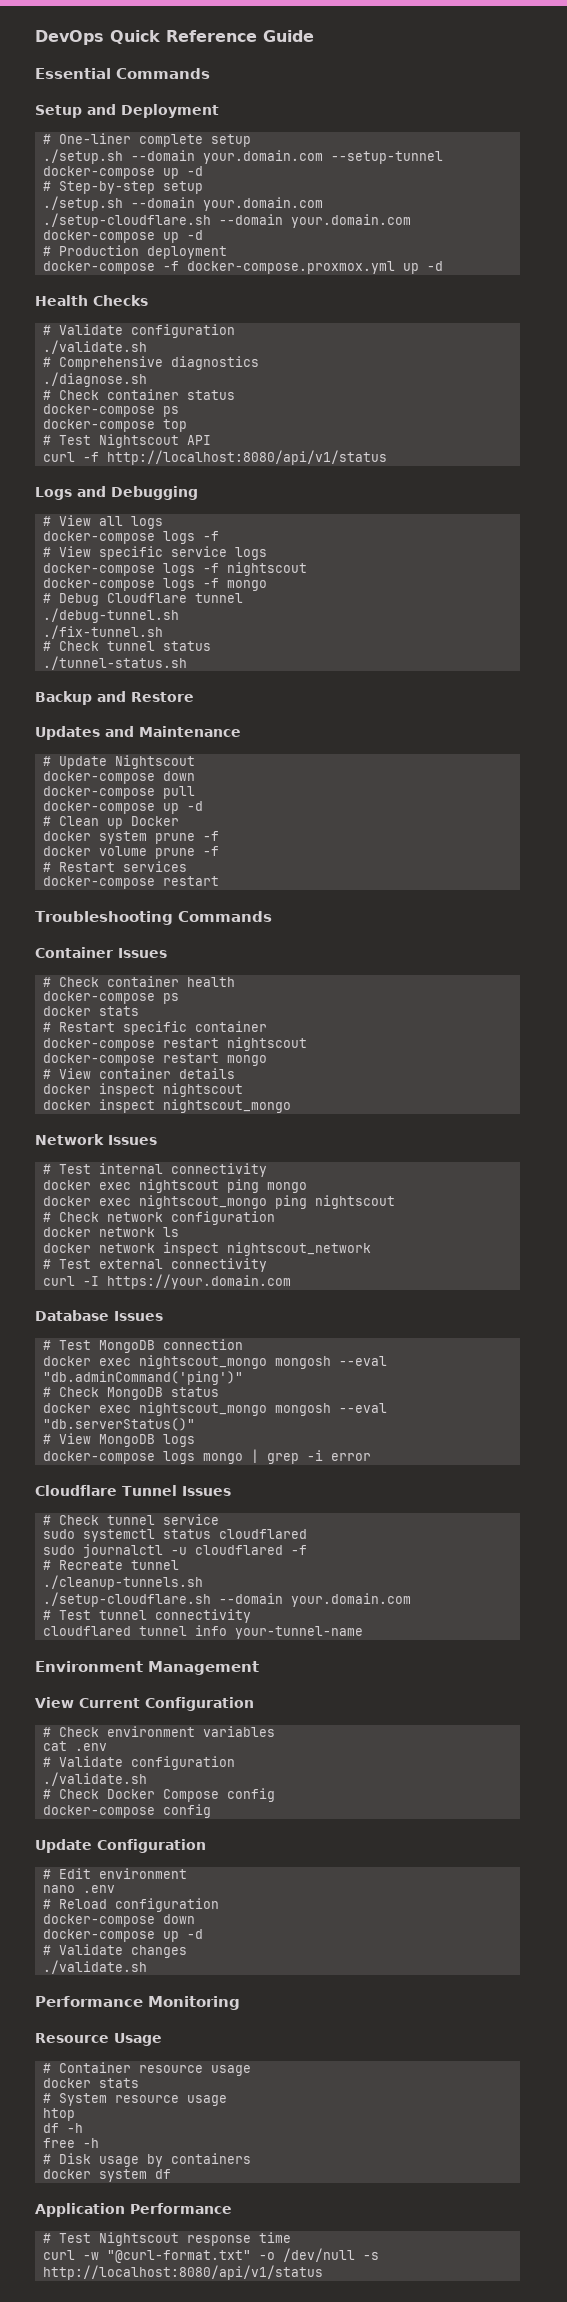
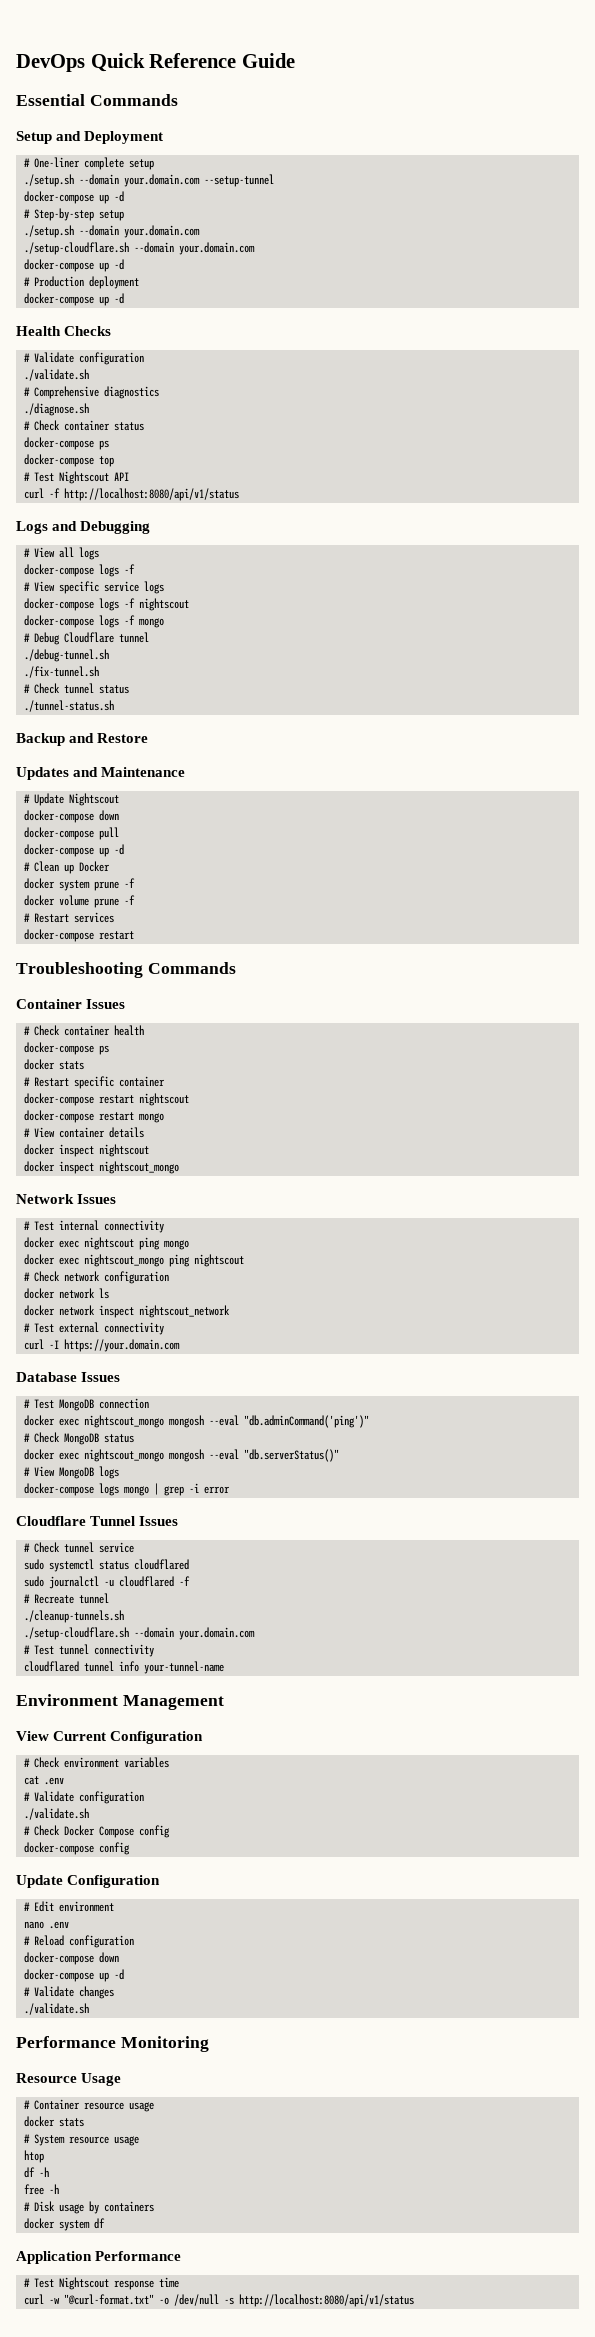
  # Production deployment
- docker-compose -f docker-compose.proxmox.yml up -d
+ docker-compose up -d

